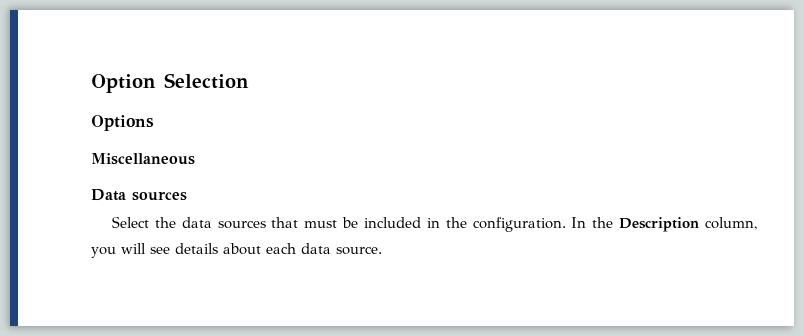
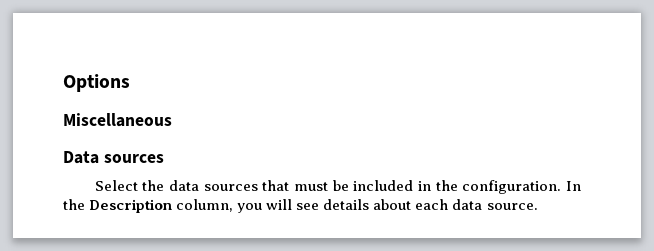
- Option Selection

